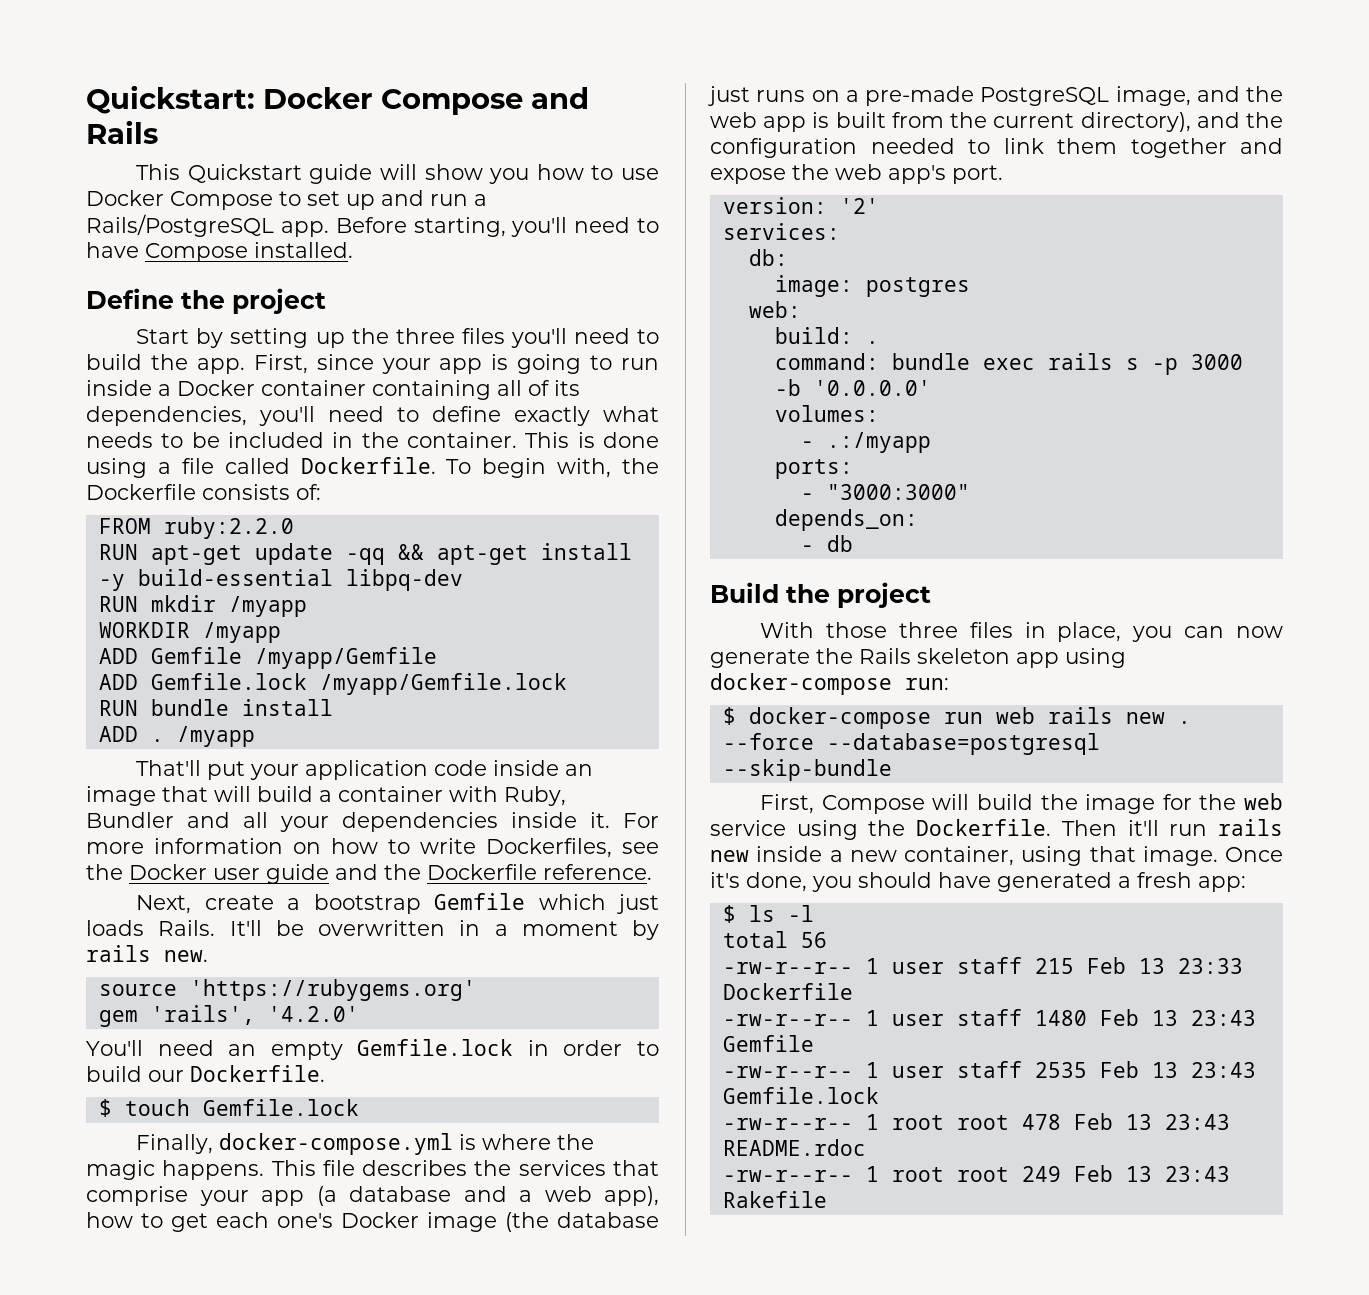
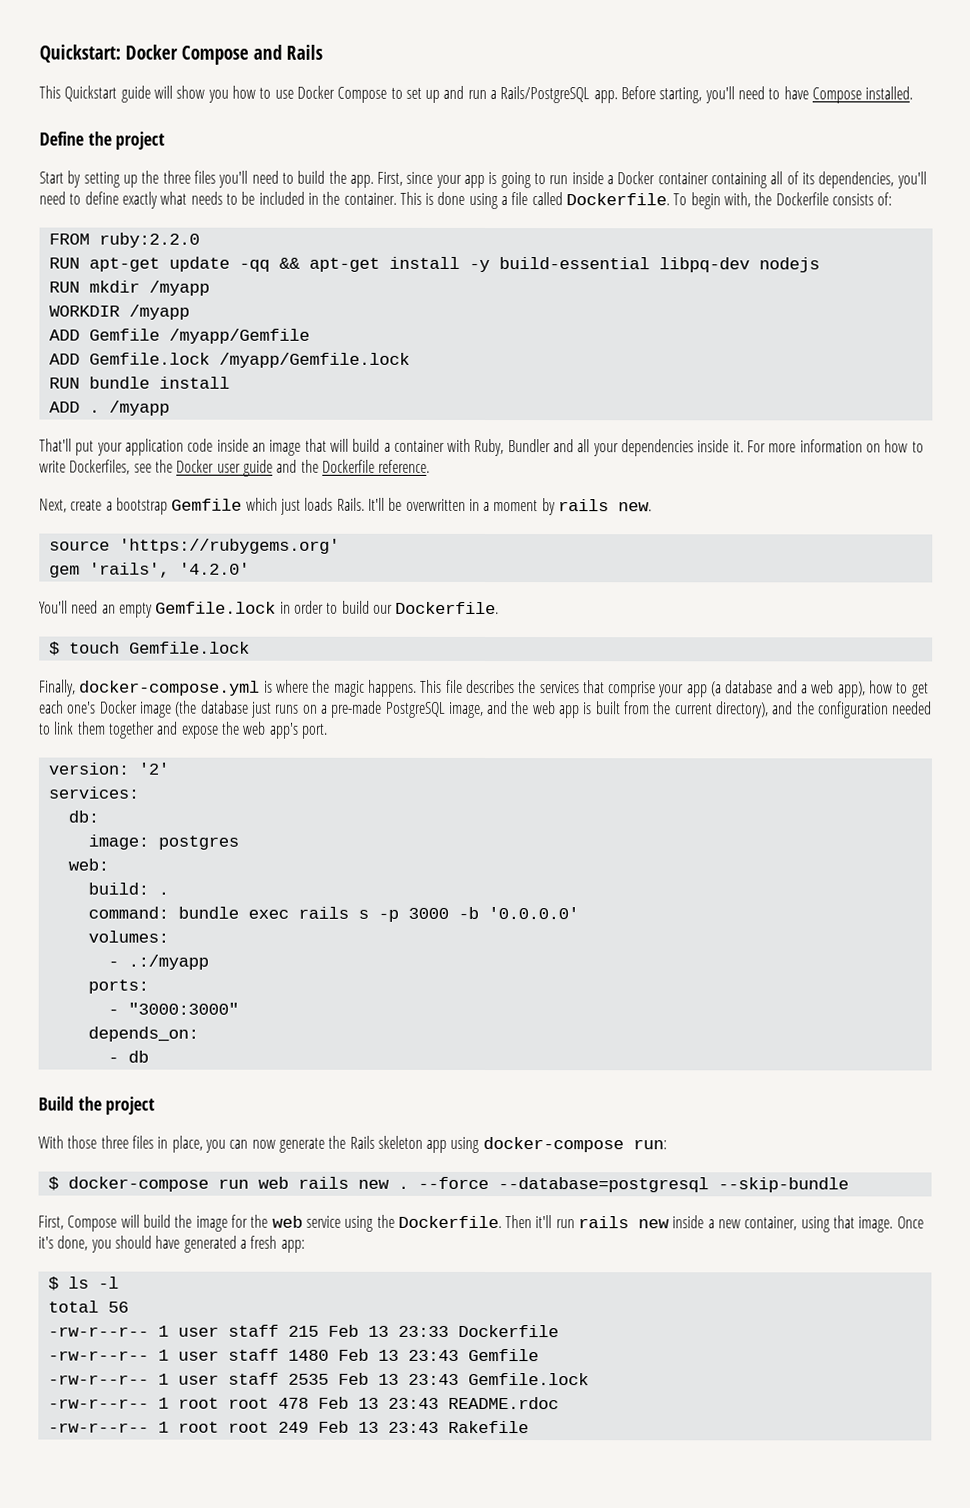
- RUN apt-get update -qq && apt-get install -y build-essential libpq-dev
+ RUN apt-get update -qq && apt-get install -y build-essential libpq-dev nodejs

